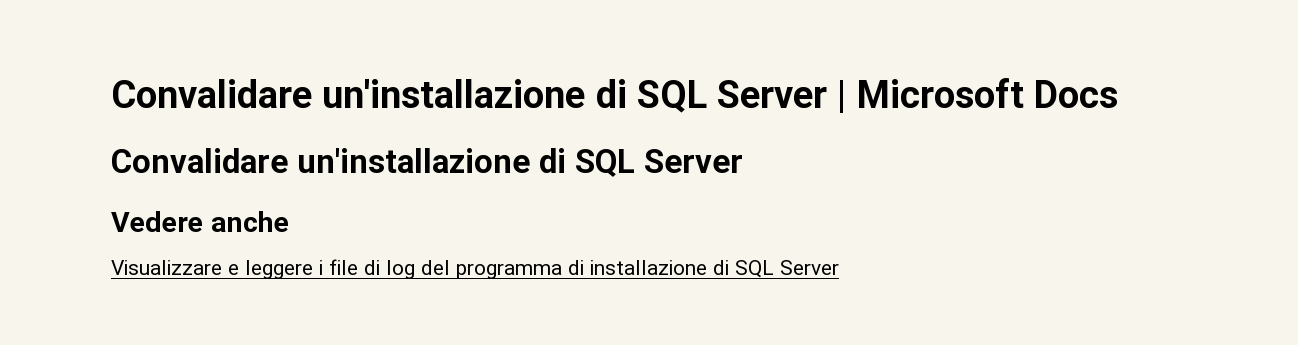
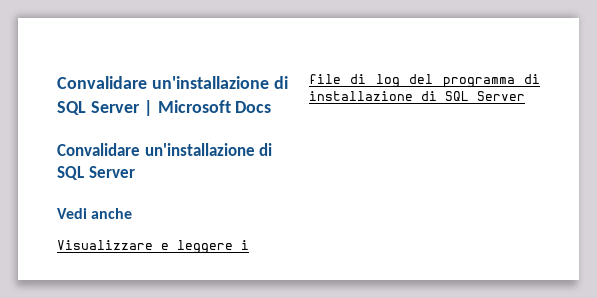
- Vedere anche
+ Vedi anche

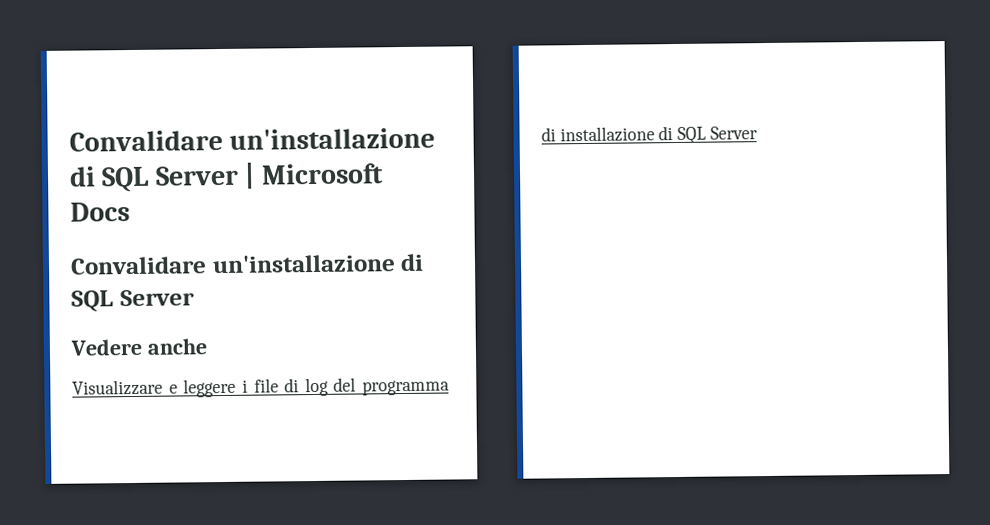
- Vedi anche
+ Vedere anche

